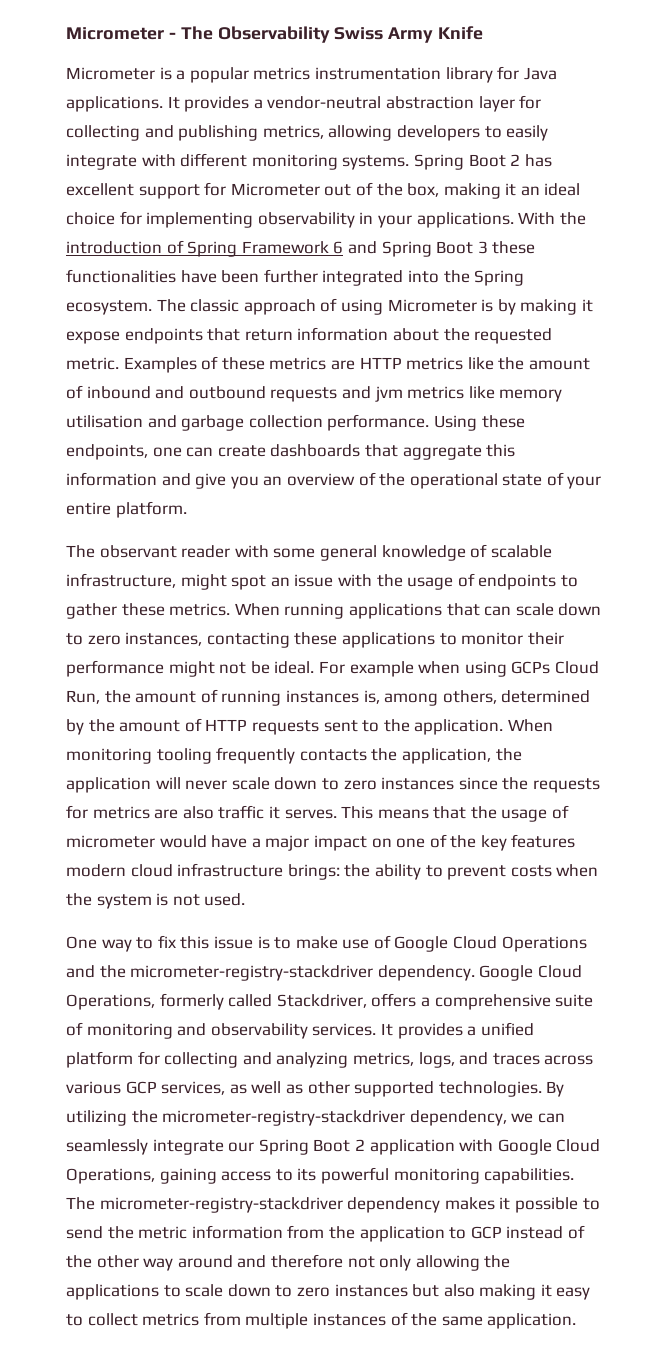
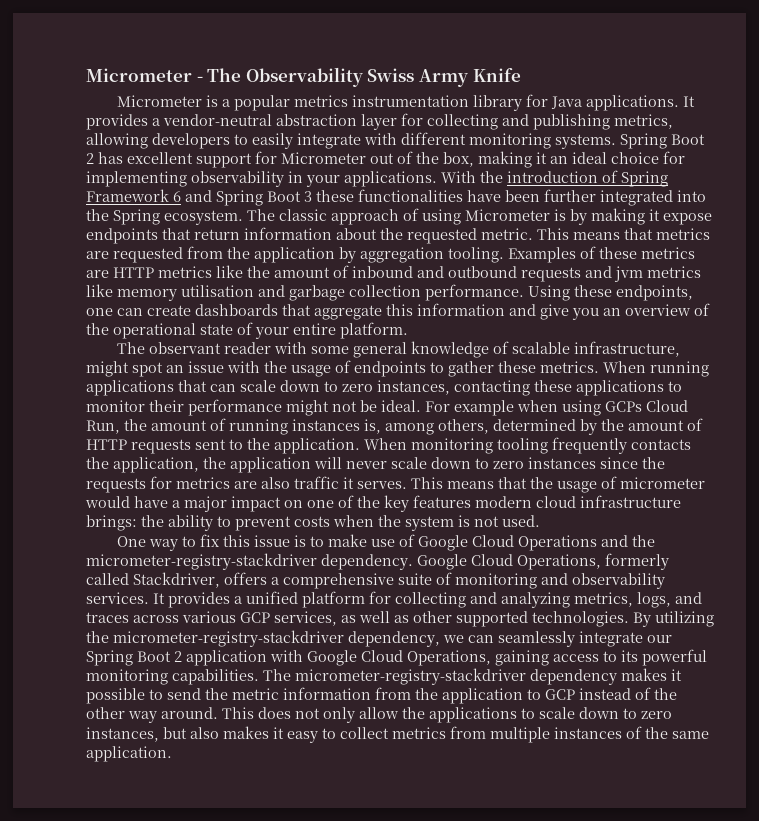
+ This means that metrics are requested from the application by aggregation tooling.
- The micrometer-registry-stackdriver dependency makes it possible to send the metric information from the application to GCP instead of the other way around and therefore not only allowing the applications to scale down to zero instances but also making it easy to collect metrics from multiple instances of the same application.
+ The micrometer-registry-stackdriver dependency makes it possible to send the metric information from the application to GCP instead of the other way around. This does not only allow the applications to scale down to zero instances, but also makes it easy to collect metrics from multiple instances of the same application.

